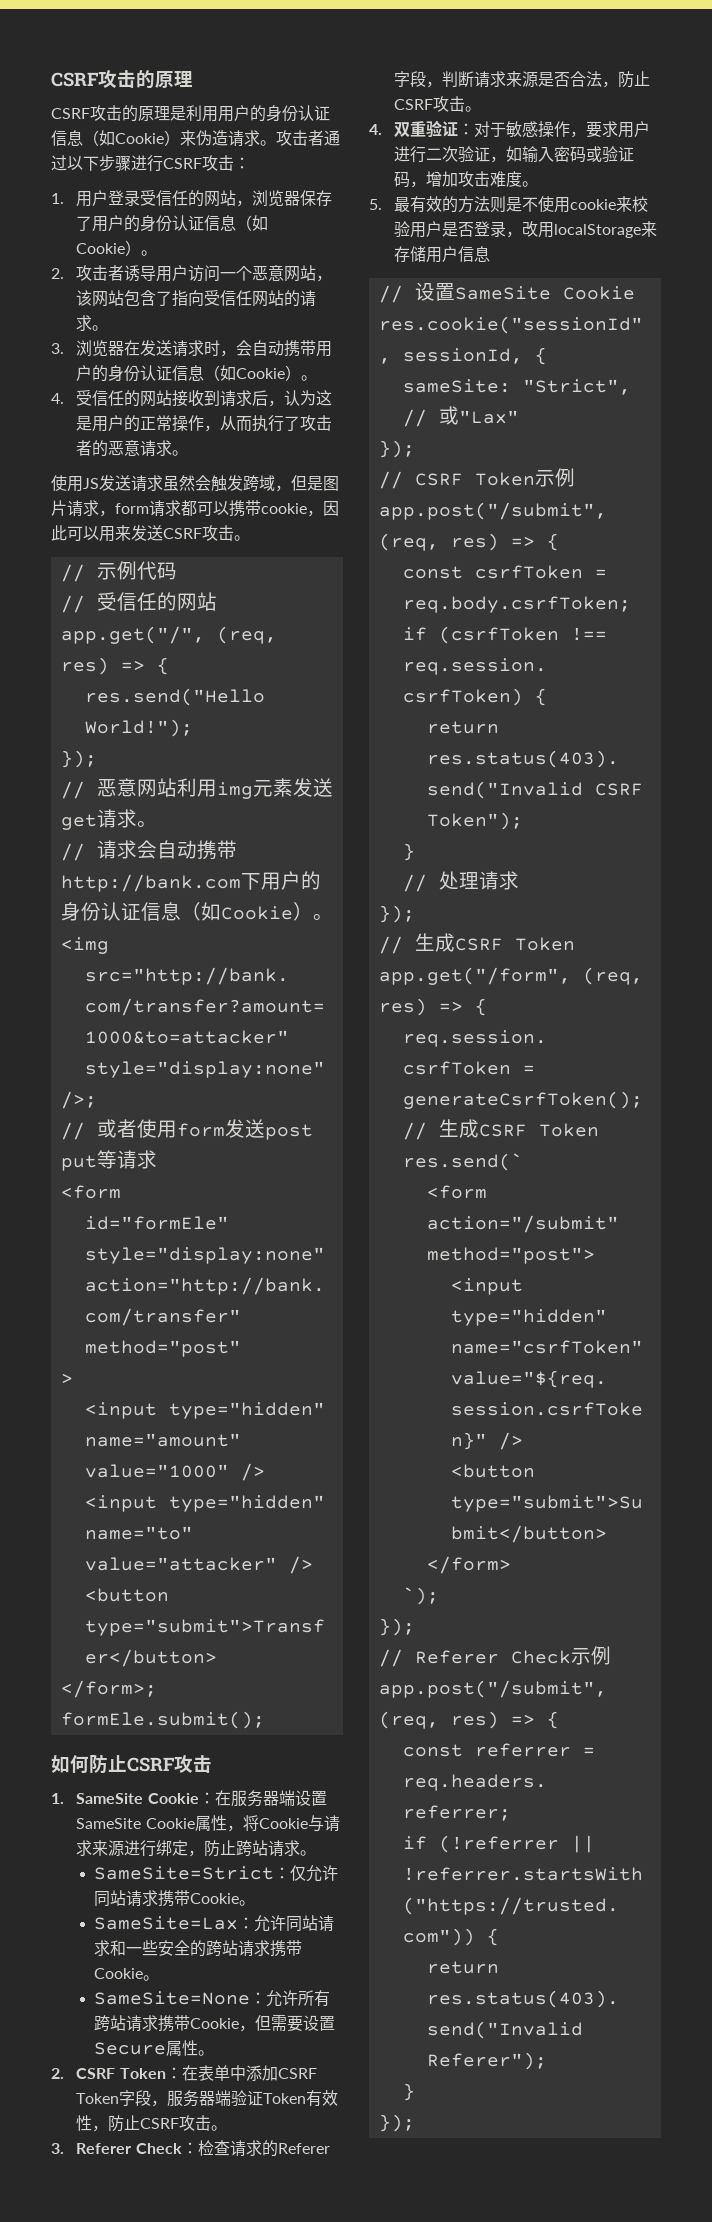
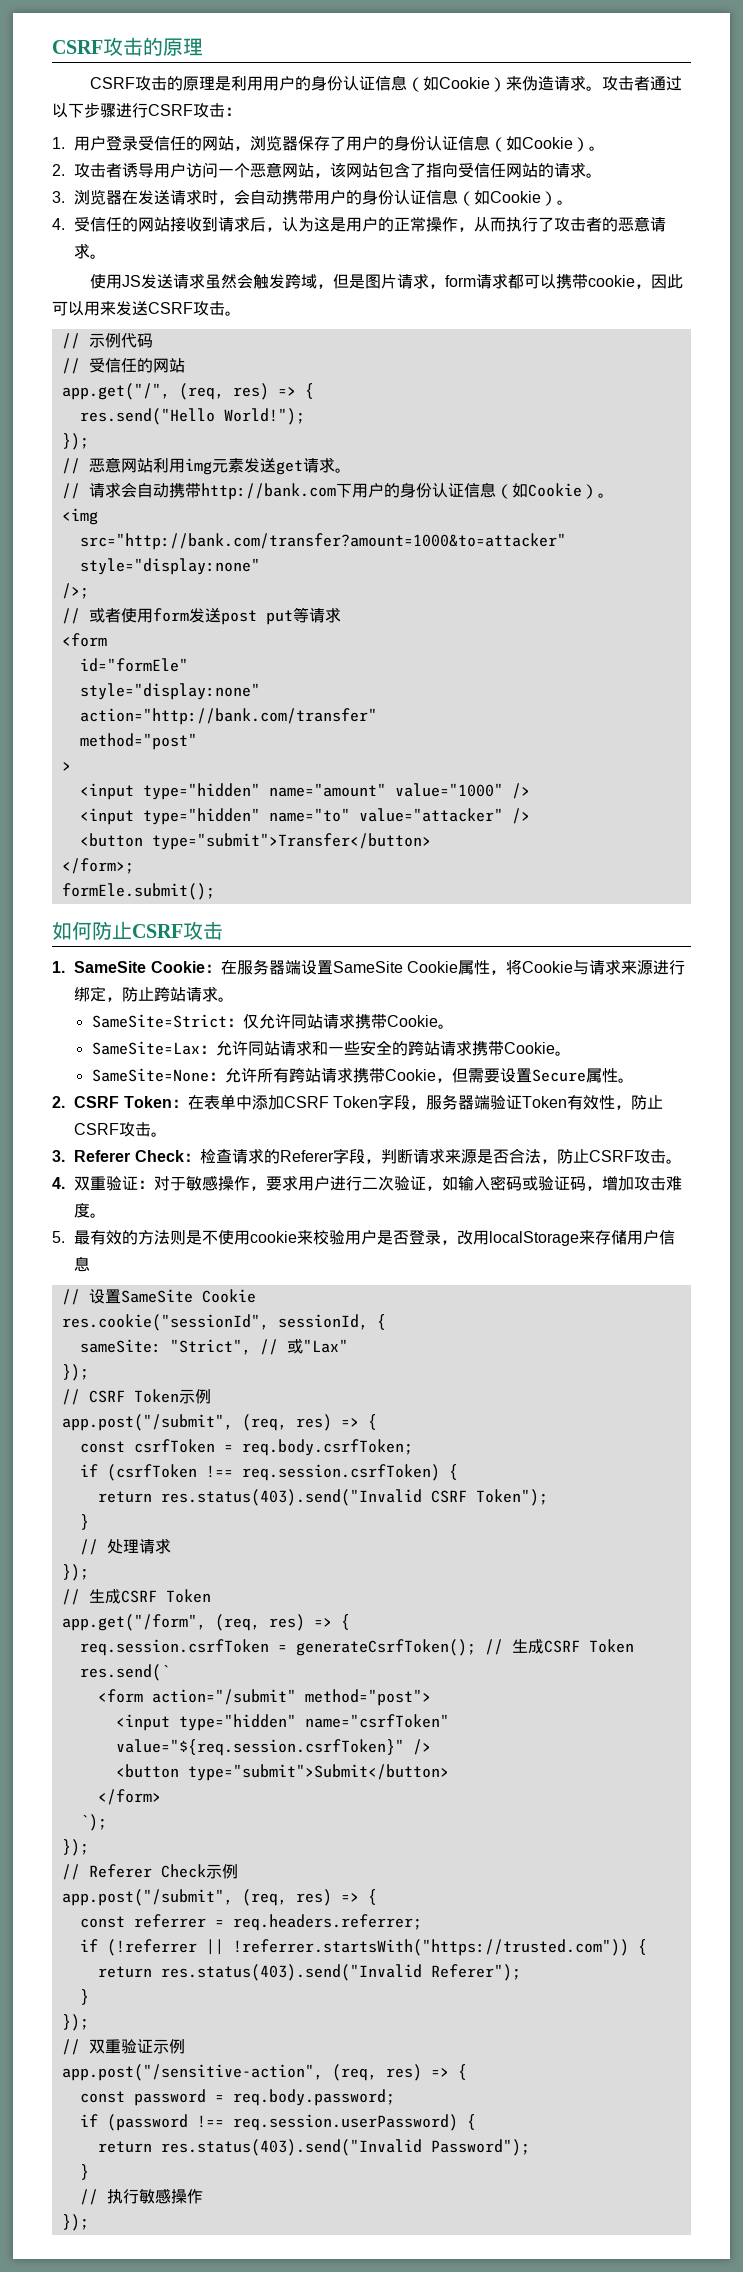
+ // 双重验证示例
+ app.post("/sensitive-action", (req, res) => {
+ const password = req.body.password;
+ if (password !== req.session.userPassword) {
+ return res.status(403).send("Invalid Password");
+ }
+ // 执行敏感操作
+ });

